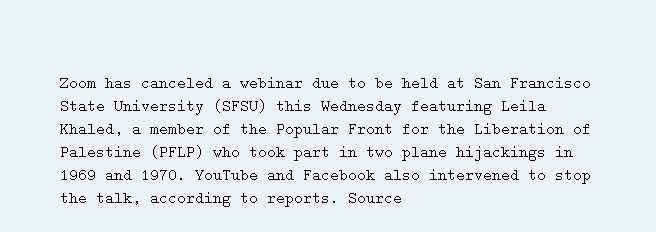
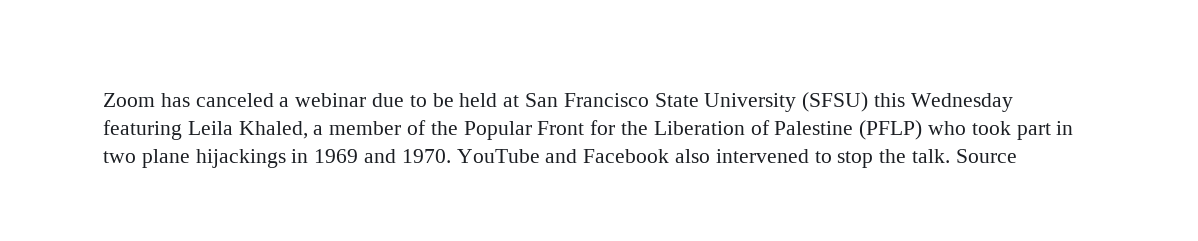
- YouTube and Facebook also intervened to stop the talk, according to reports.
+ YouTube and Facebook also intervened to stop the talk.

